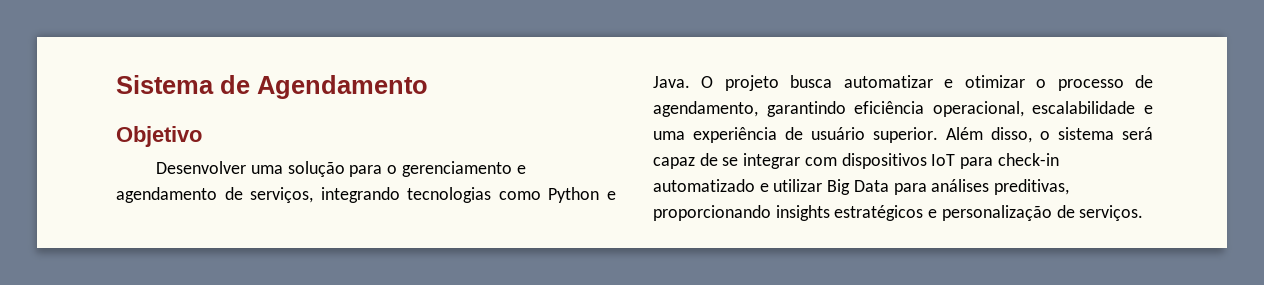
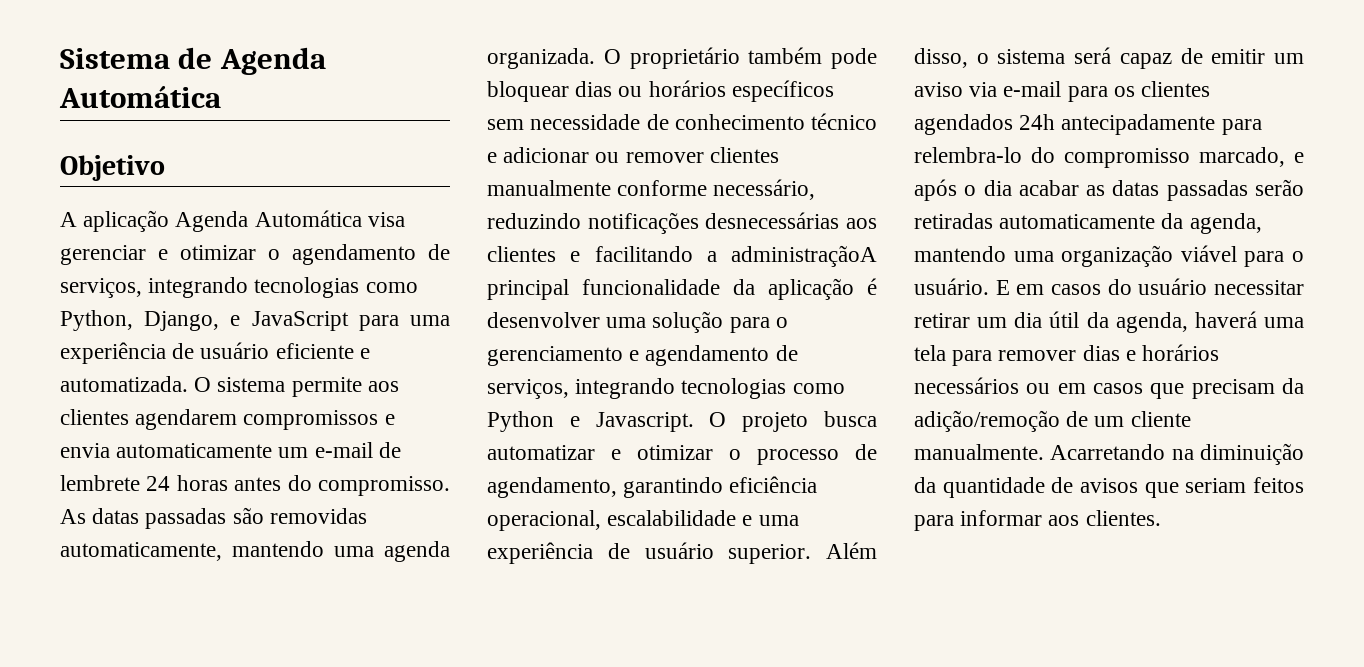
- Sistema de Agendamento
+ Sistema de Agenda Automática
- Desenvolver uma solução para o gerenciamento e agendamento de serviços, integrando tecnologias como Python e Java.
+ A aplicação Agenda Automática visa gerenciar e otimizar o agendamento de serviços, integrando tecnologias como Python, Django, e JavaScript para uma experiência de usuário eficiente e automatizada. O sistema permite aos clientes agendarem compromissos e envia automaticamente um e-mail de lembrete 24 horas antes do compromisso. As datas passadas são removidas automaticamente, mantendo uma agenda organizada. O proprietário também pode bloquear dias ou horários específicos sem necessidade de conhecimento técnico e adicionar ou remover clientes manualmente conforme necessário, reduzindo notificações desnecessárias aos clientes e facilitando a administraçãoA principal funcionalidade da aplicação é desenvolver uma solução para o gerenciamento e agendamento de serviços, integrando tecnologias como Python e Javascript.
- Além disso, o sistema será capaz de se integrar com dispositivos IoT para check-in automatizado e utilizar Big Data para análises preditivas, proporcionando insights estratégicos e personalização de serviços.
+ Além disso, o sistema será capaz de emitir um aviso via e-mail para os clientes agendados 24h antecipadamente para relembra-lo do compromisso marcado, e após o dia acabar as datas passadas serão retiradas automaticamente da agenda, mantendo uma organização viável para o usuário. E em casos do usuário necessitar retirar um dia útil da agenda, haverá uma tela para remover dias e horários necessários ou em casos que precisam da adição/remoção de um cliente manualmente. Acarretando na diminuição da quantidade de avisos que seriam feitos para informar aos clientes.

